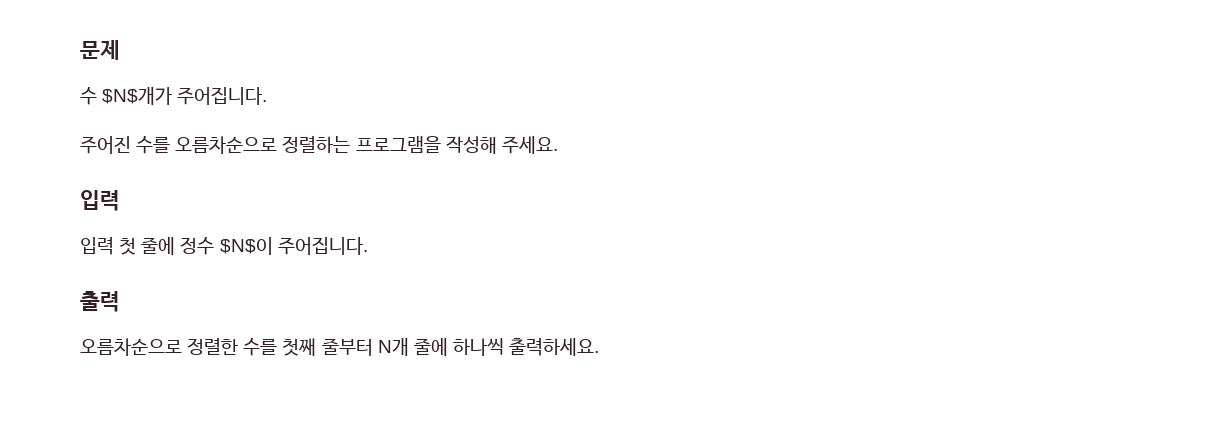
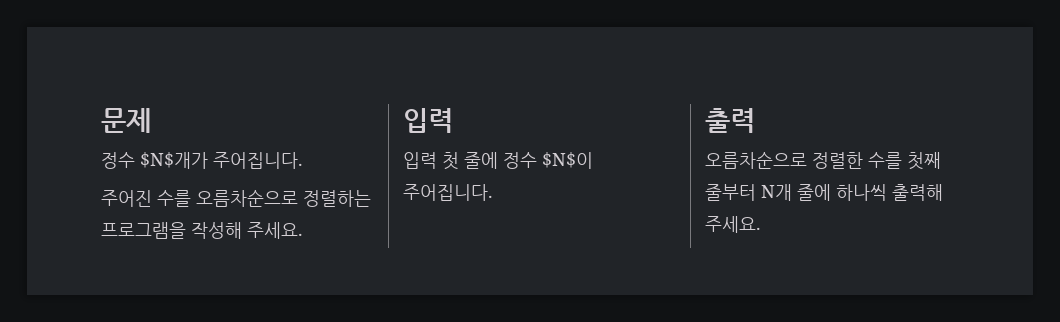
- 수 $N$개가 주어집니다.
+ 정수 $N$개가 주어집니다.
- 오름차순으로 정렬한 수를 첫째 줄부터 N개 줄에 하나씩 출력하세요.
+ 오름차순으로 정렬한 수를 첫째 줄부터 N개 줄에 하나씩 출력해 주세요.

